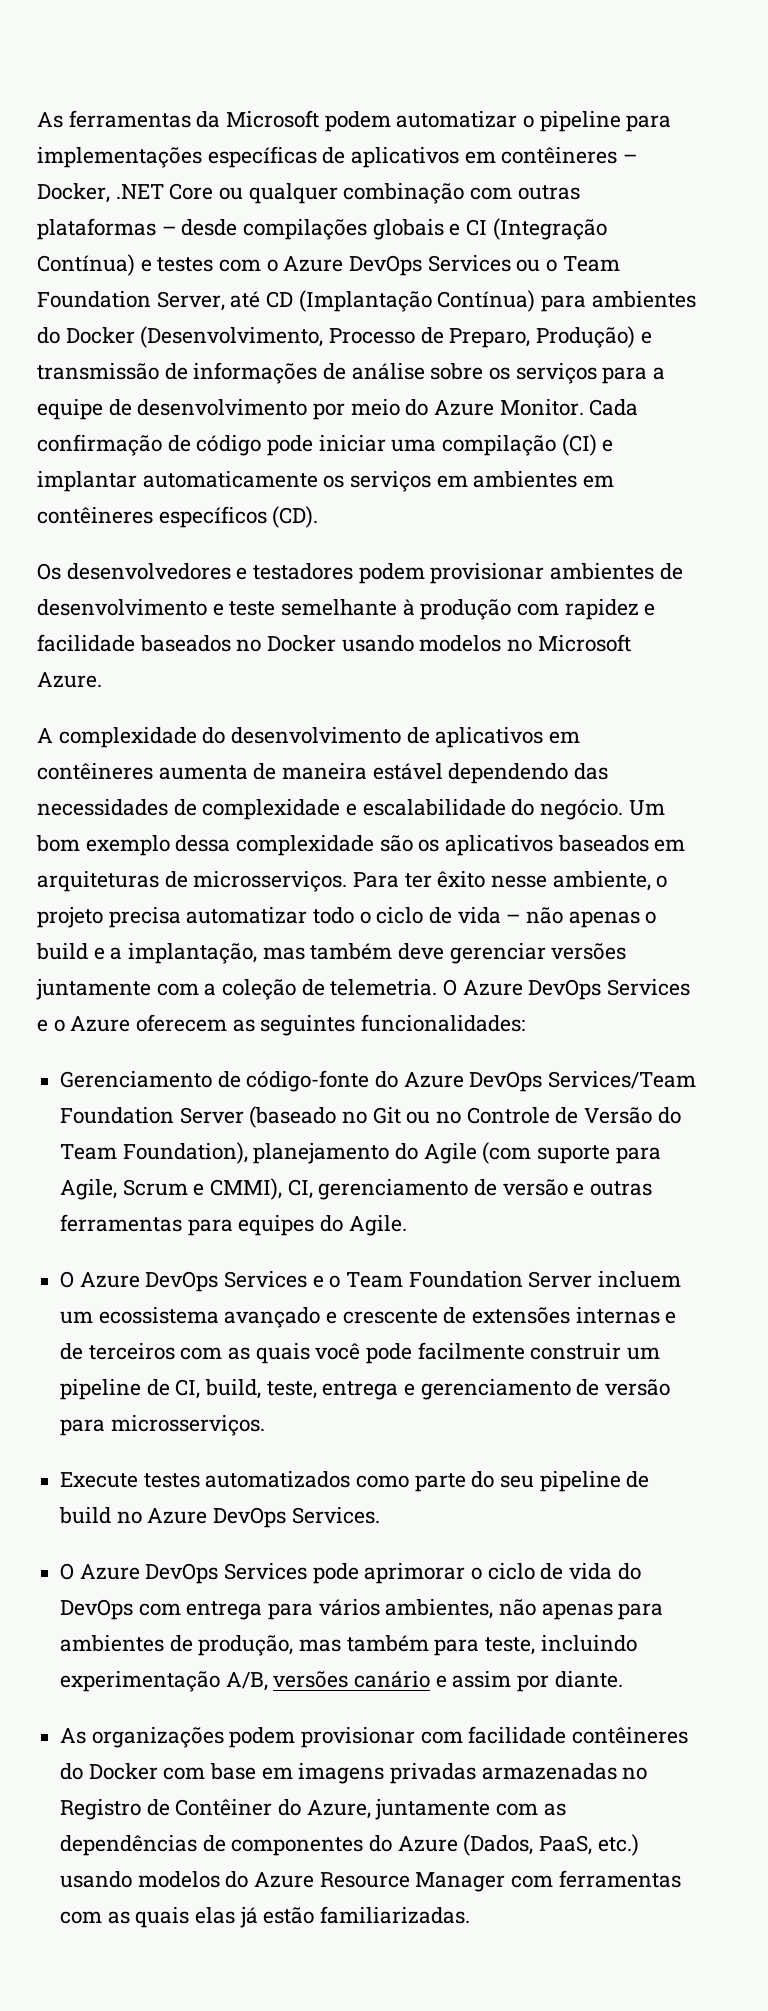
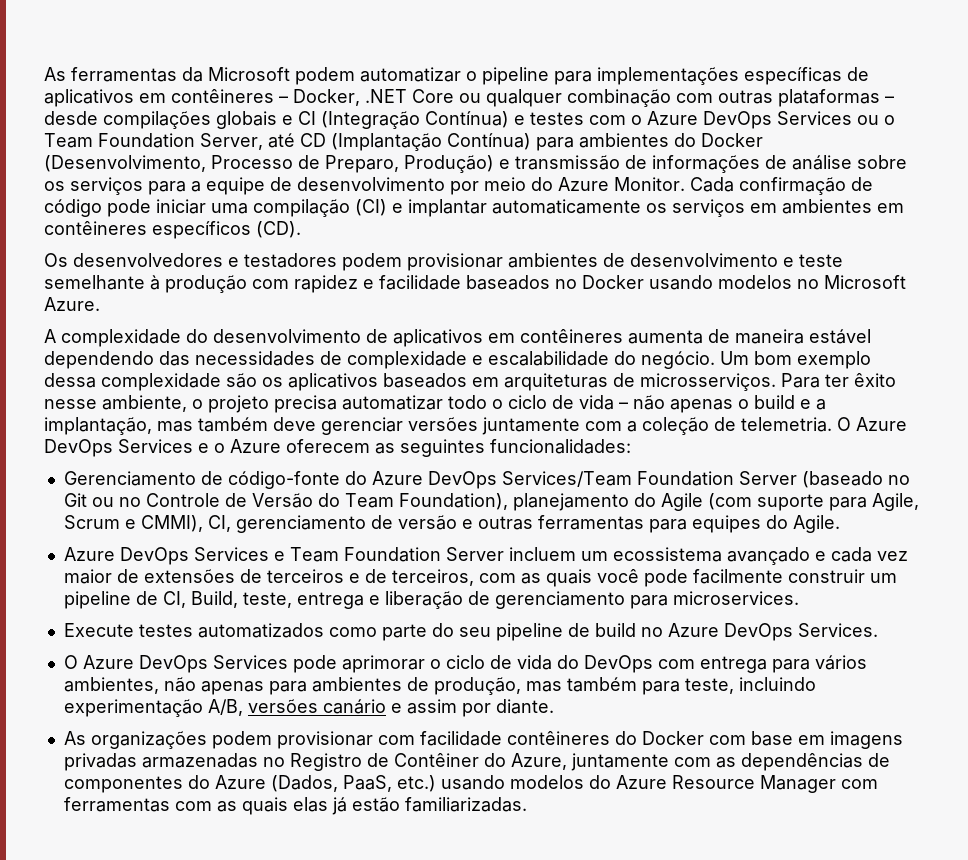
- O Azure DevOps Services e o Team Foundation Server incluem um ecossistema avançado e crescente de extensões internas e de terceiros com as quais você pode facilmente construir um pipeline de CI, build, teste, entrega e gerenciamento de versão para microsserviços.
+ Azure DevOps Services e Team Foundation Server incluem um ecossistema avançado e cada vez maior de extensões de terceiros e de terceiros, com as quais você pode facilmente construir um pipeline de CI, Build, teste, entrega e liberação de gerenciamento para microservices.

